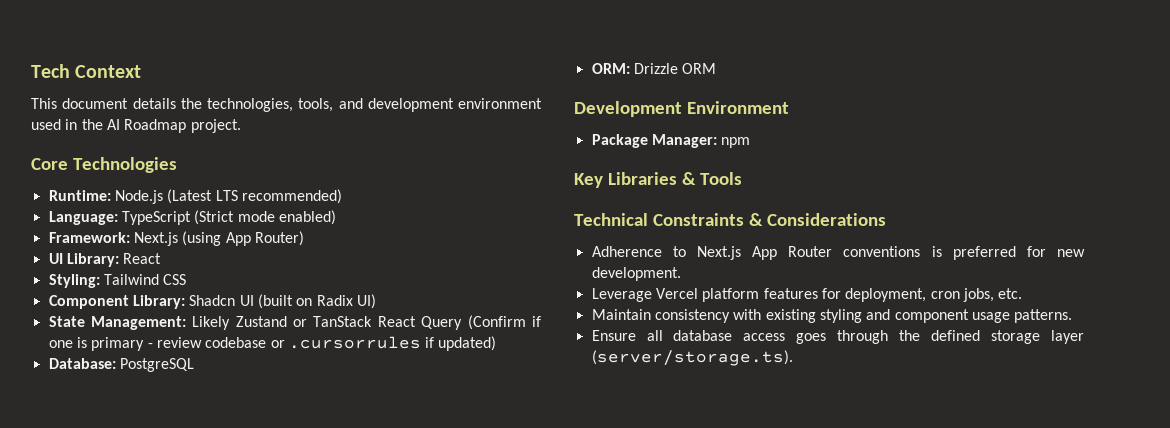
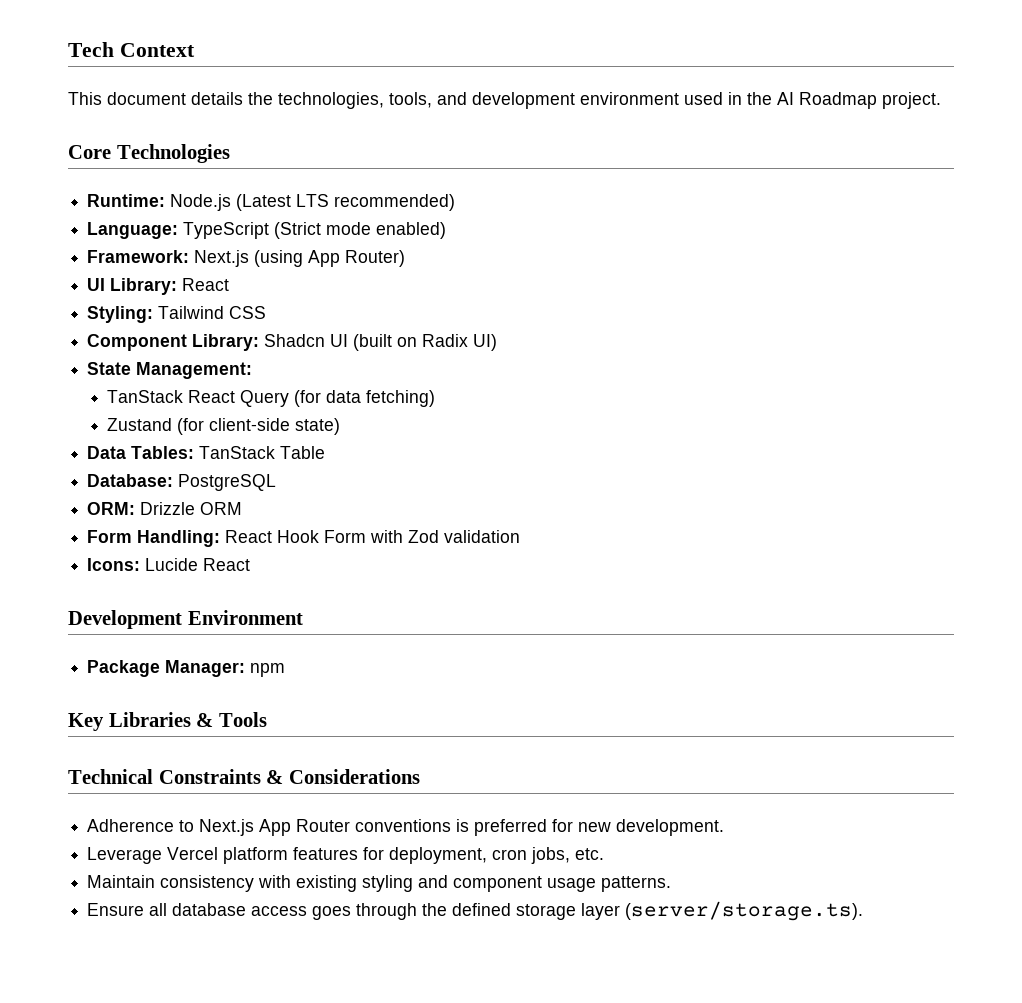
- State Management: Likely Zustand or TanStack React Query (Confirm if one is primary - review codebase or .cursorrules if updated)
+ State Management:
+ TanStack React Query (for data fetching)
+ Zustand (for client-side state)
+ Data Tables: TanStack Table
+ Form Handling: React Hook Form with Zod validation
+ Icons: Lucide React

